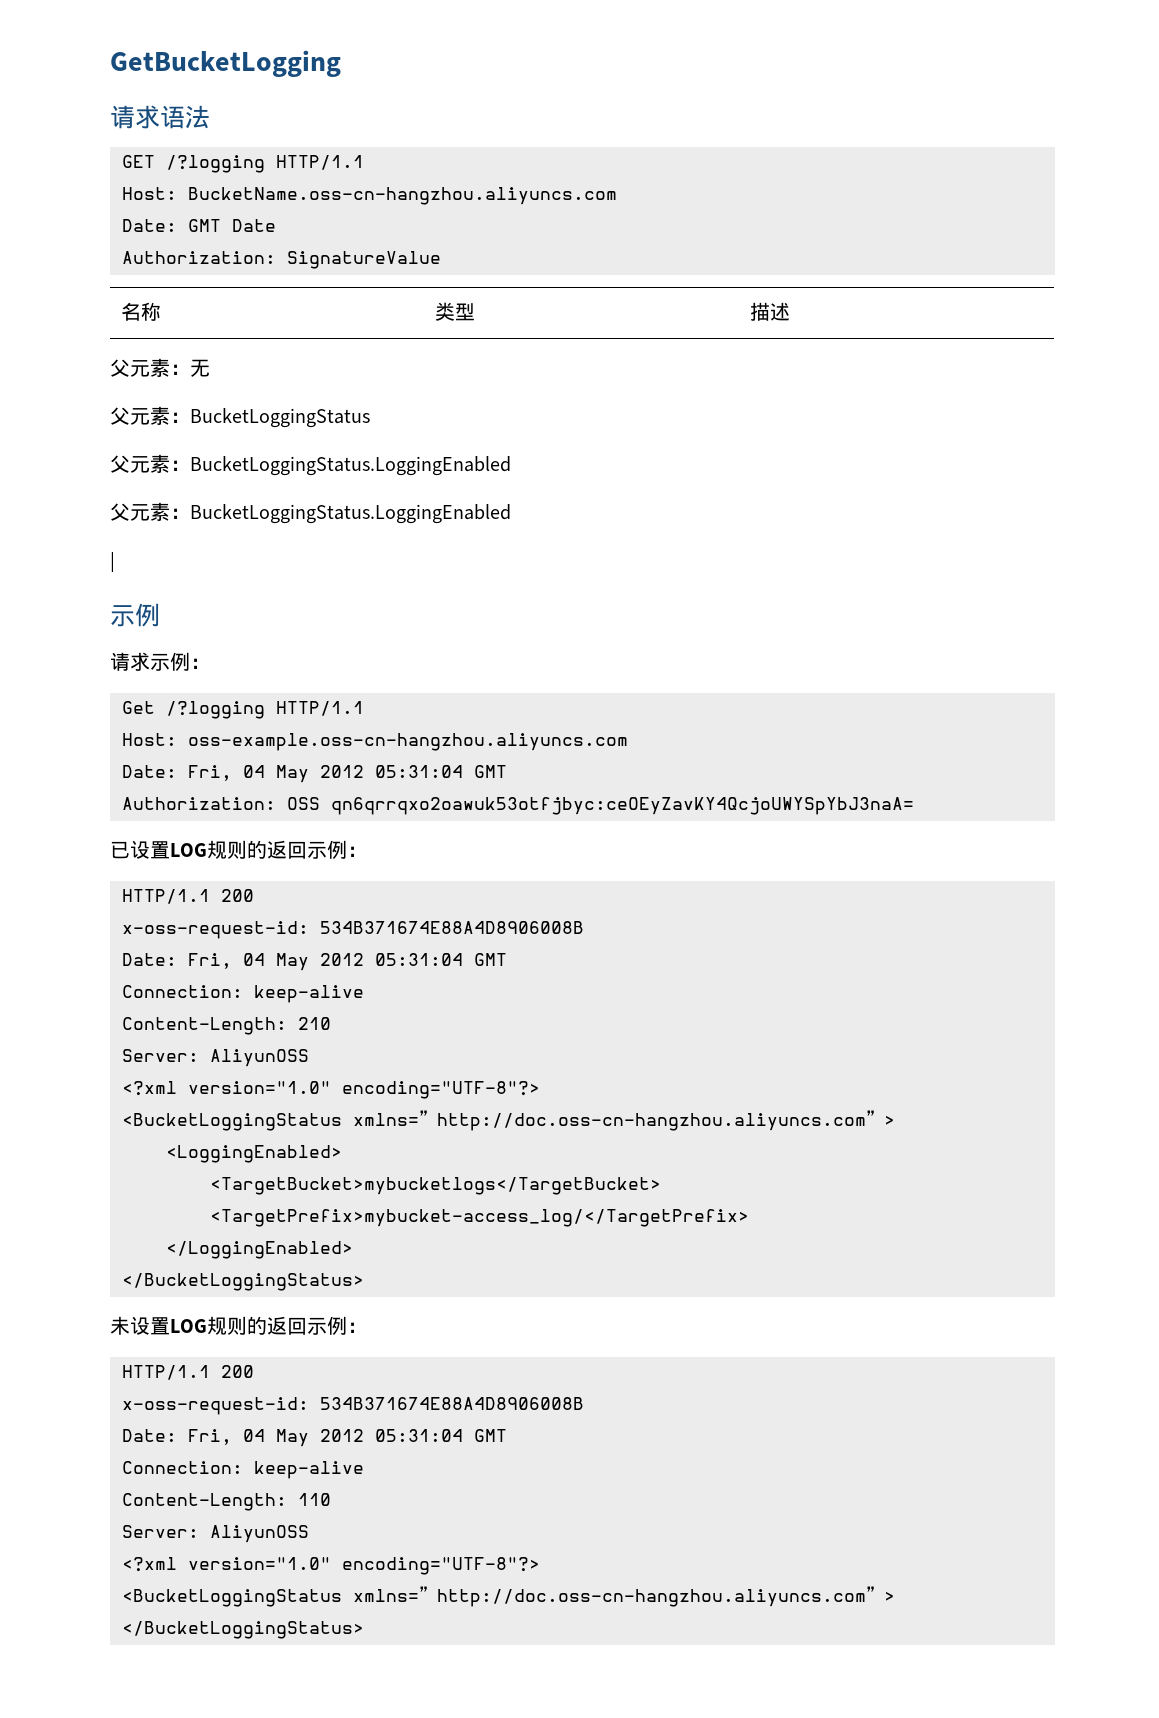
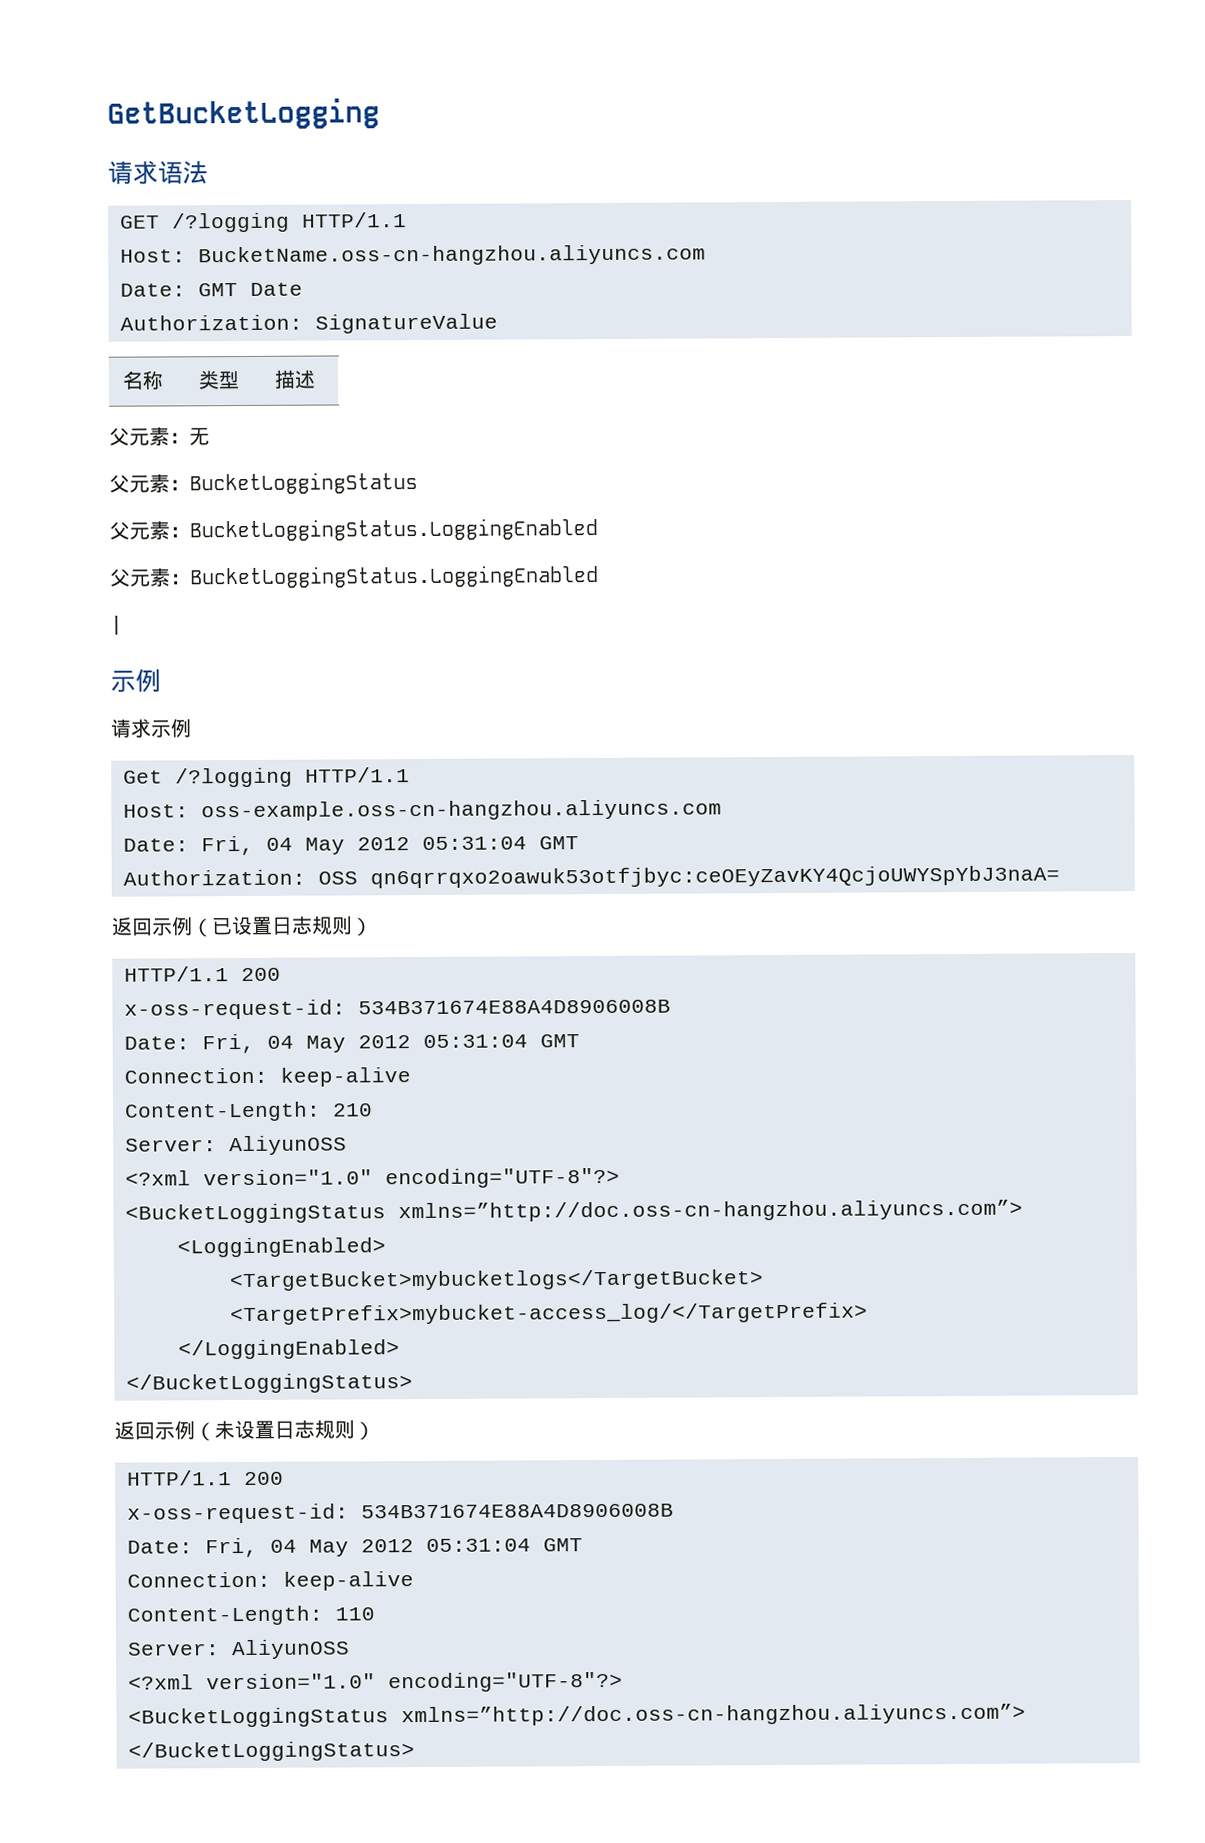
- 请求示例：
+ 请求示例
- 已设置LOG规则的返回示例：
+ 返回示例（已设置日志规则）
- 未设置LOG规则的返回示例：
+ 返回示例（未设置日志规则）

